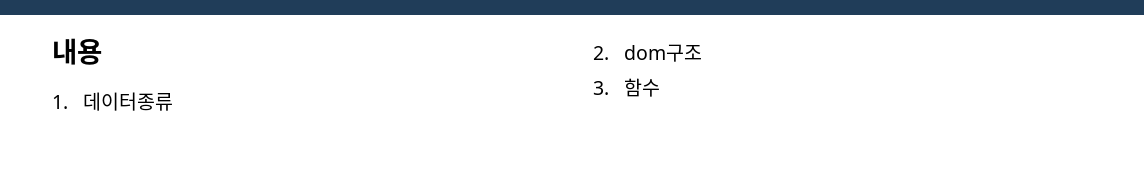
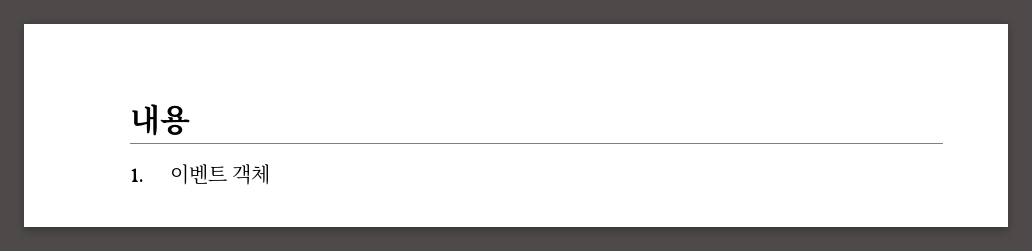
- 1. 데이터종류
- 2. dom구조
- 3. 함수
+ 1. 이벤트 객체

